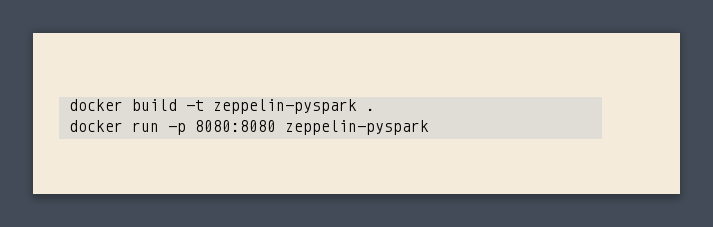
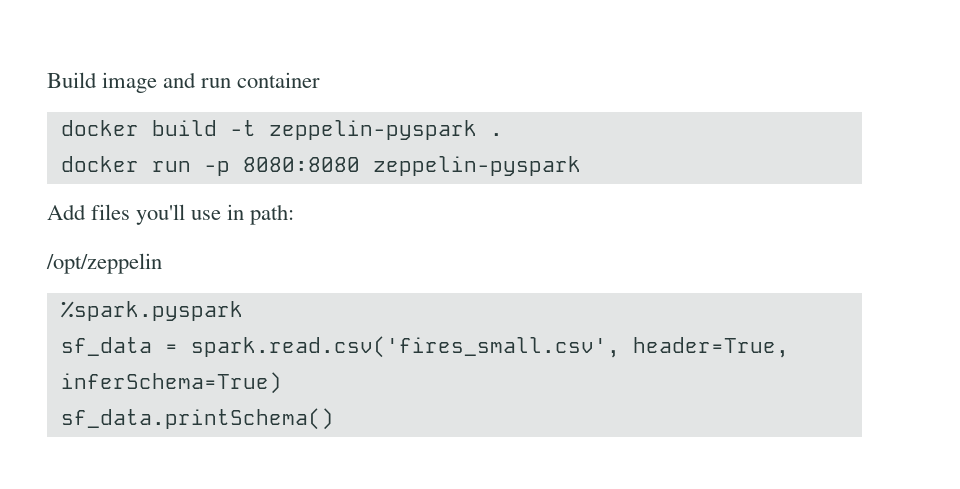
+ Build image and run container
+ Add files you'll use in path:
+ /opt/zeppelin
+ %spark.pyspark
+ sf_data = spark.read.csv('fires_small.csv', header=True, inferSchema=True)
+ sf_data.printSchema()

